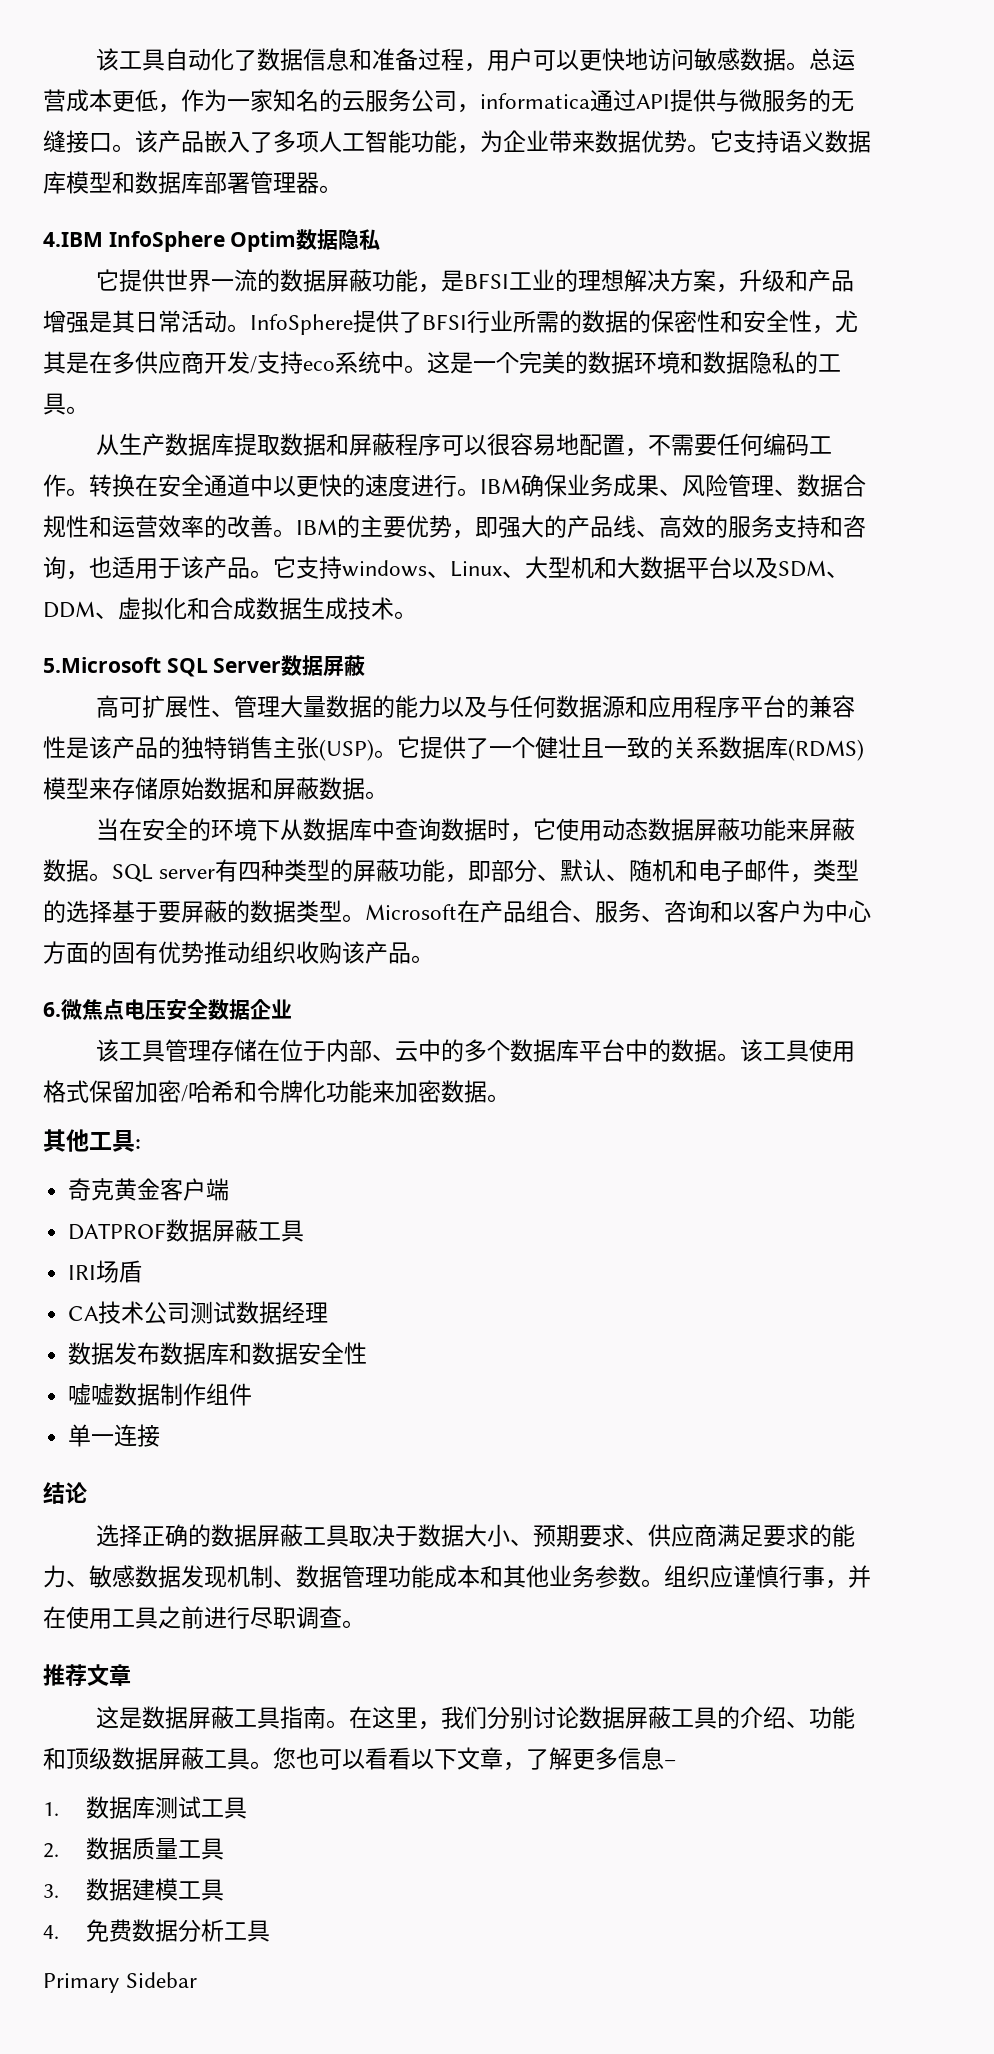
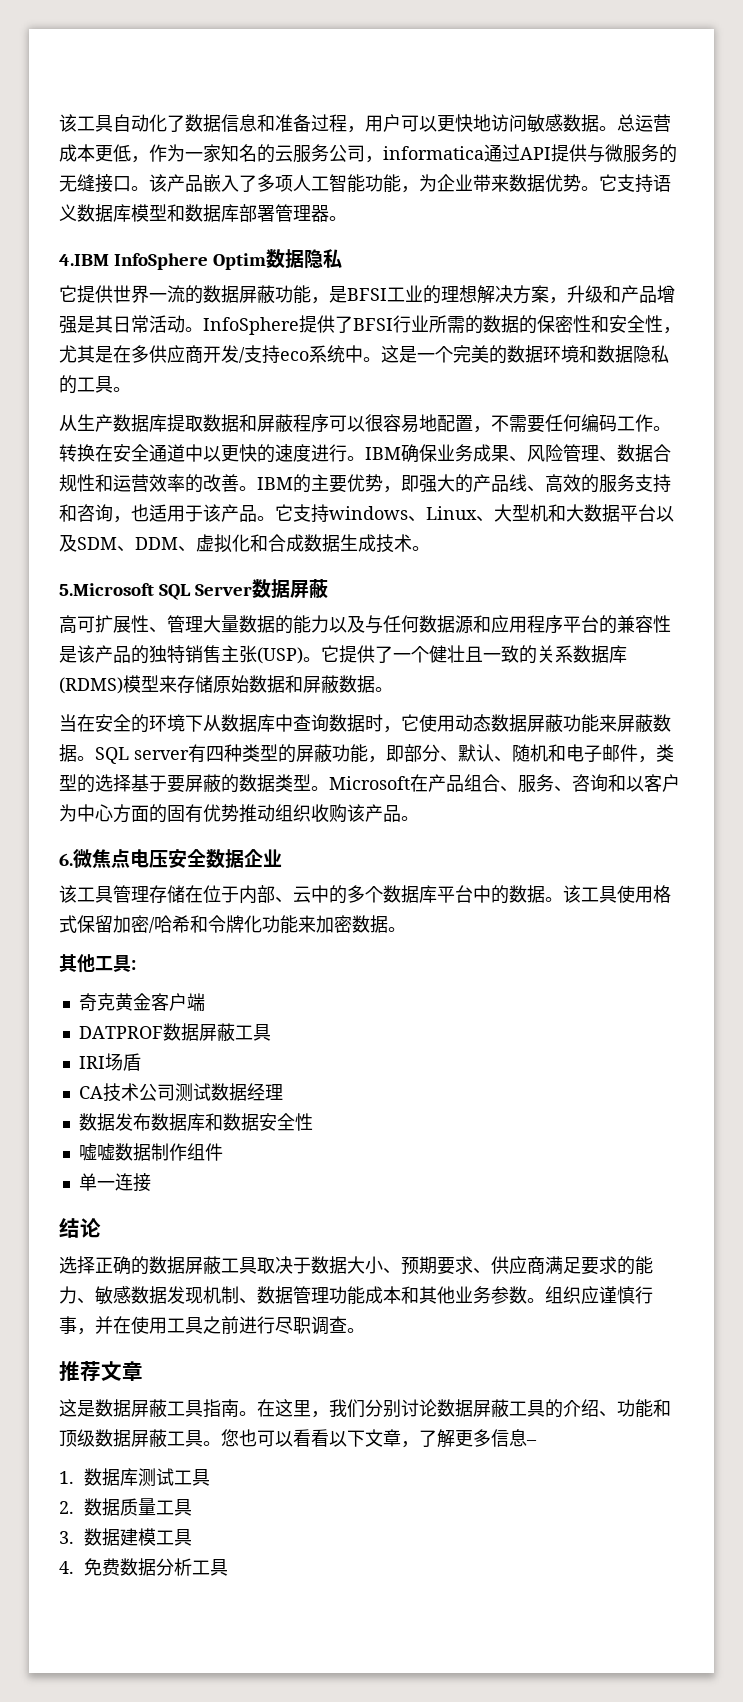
- Primary Sidebar

